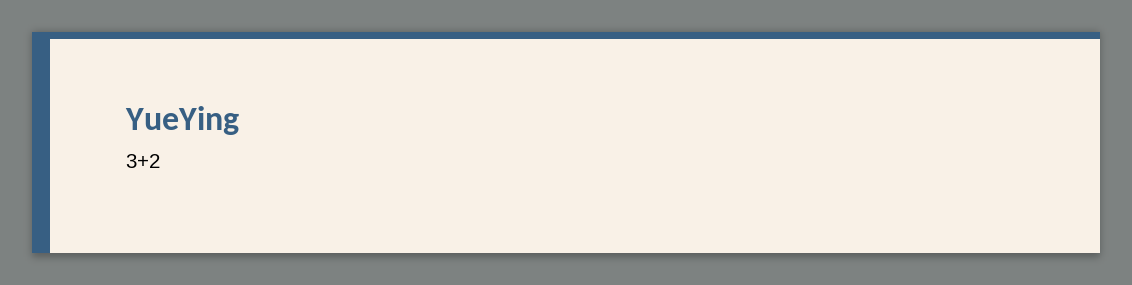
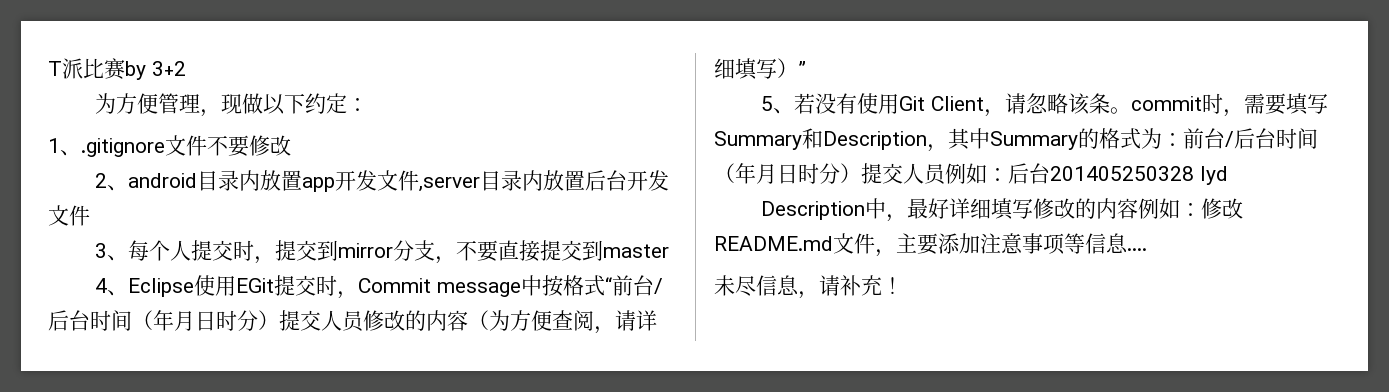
- YueYing
- 3+2
+ T派比赛by 3+2
+ 为方便管理，现做以下约定：
+ 1、.gitignore文件不要修改
+ 2、android目录内放置app开发文件,server目录内放置后台开发文件
+ 3、每个人提交时，提交到mirror分支，不要直接提交到master
+ 4、Eclipse使用EGit提交时，Commit message中按格式“前台/后台时间（年月日时分）提交人员修改的内容（为方便查阅，请详细填写）”
+ 5、若没有使用Git Client，请忽略该条。commit时，需要填写Summary和Description，其中Summary的格式为：前台/后台时间（年月日时分）提交人员例如：后台201405250328 lyd
+ Description中，最好详细填写修改的内容例如：修改README.md文件，主要添加注意事项等信息....
+ 未尽信息，请补充！

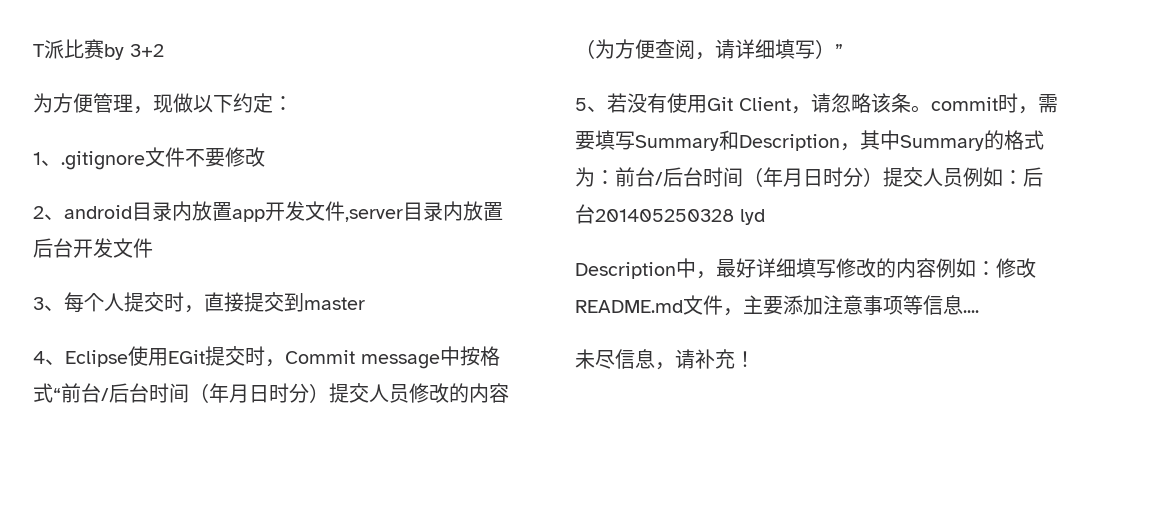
- 3、每个人提交时，提交到mirror分支，不要直接提交到master
+ 3、每个人提交时，直接提交到master

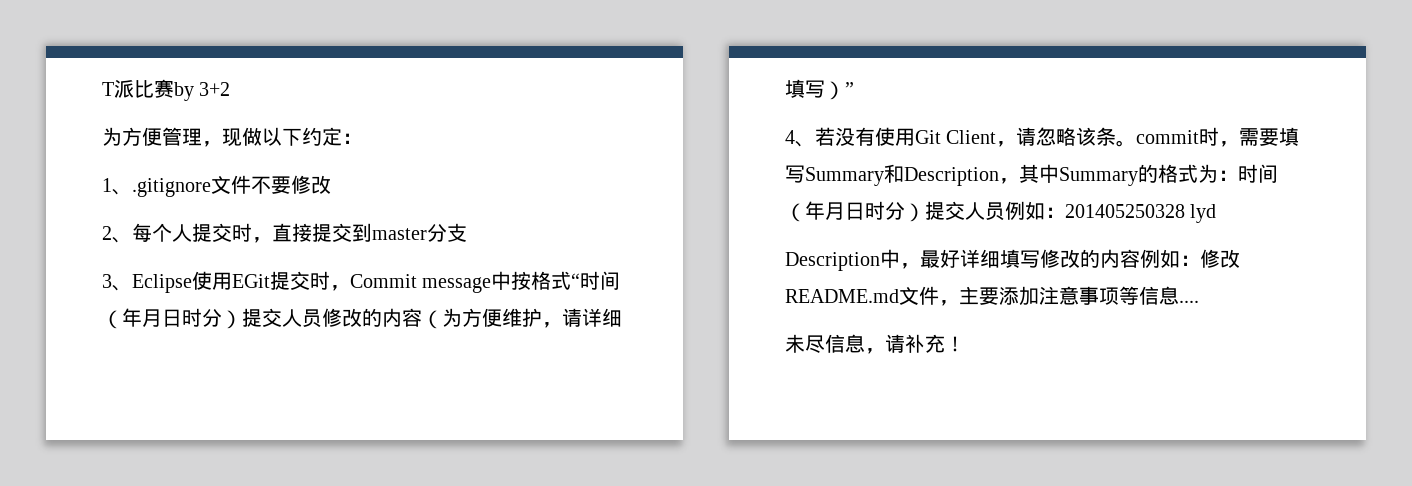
- 2、android目录内放置app开发文件,server目录内放置后台开发文件
- 3、每个人提交时，直接提交到master
- 4、Eclipse使用EGit提交时，Commit message中按格式“前台/后台时间（年月日时分）提交人员修改的内容（为方便查阅，请详细填写）”
+ 2、每个人提交时，直接提交到master分支
+ 3、Eclipse使用EGit提交时，Commit message中按格式“时间（年月日时分）提交人员修改的内容（为方便维护，请详细填写）”
- 5、若没有使用Git Client，请忽略该条。commit时，需要填写Summary和Description，其中Summary的格式为：前台/后台时间（年月日时分）提交人员例如：后台201405250328 lyd
+ 4、若没有使用Git Client，请忽略该条。commit时，需要填写Summary和Description，其中Summary的格式为：时间（年月日时分）提交人员例如：201405250328 lyd

